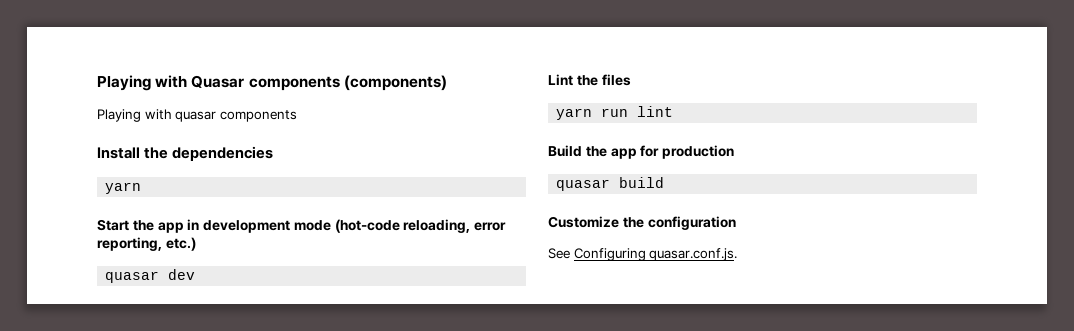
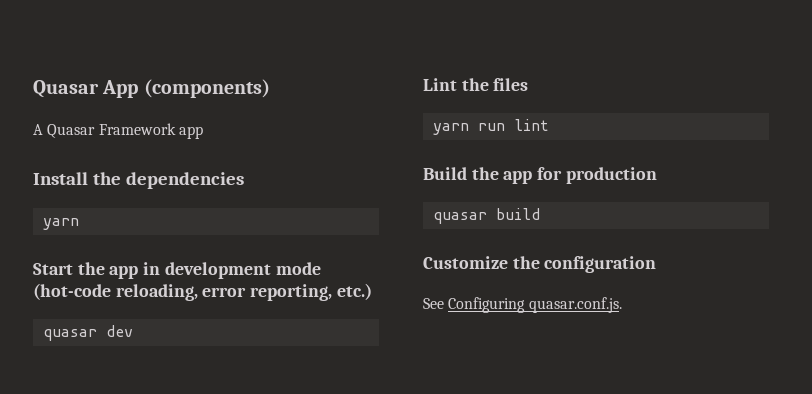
- Playing with Quasar components (components)
- Playing with quasar components
+ Quasar App (components)
+ A Quasar Framework app

